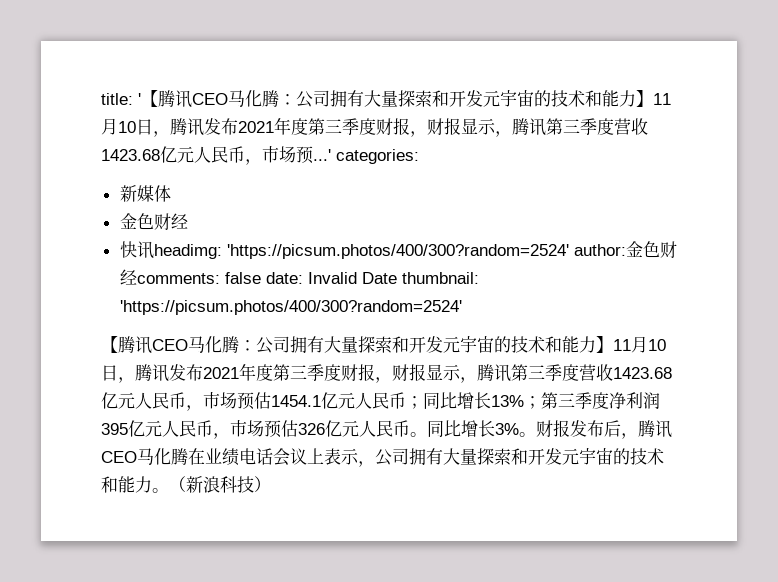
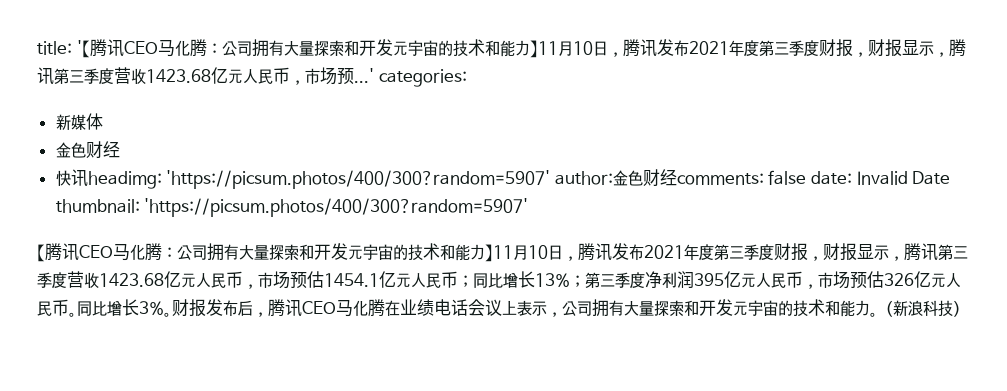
- 快讯headimg: 'https://picsum.photos/400/300?random=2524' author:金色财经comments: false date: Invalid Date thumbnail: 'https://picsum.photos/400/300?random=2524'
+ 快讯headimg: 'https://picsum.photos/400/300?random=5907' author:金色财经comments: false date: Invalid Date thumbnail: 'https://picsum.photos/400/300?random=5907'

